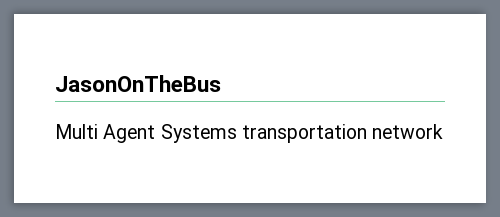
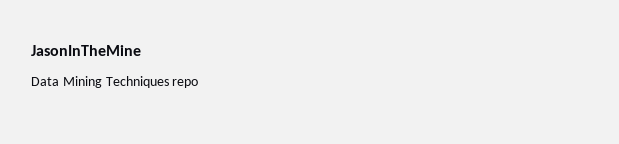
- JasonOnTheBus
- Multi Agent Systems transportation network
+ JasonInTheMine
+ Data Mining Techniques repo

